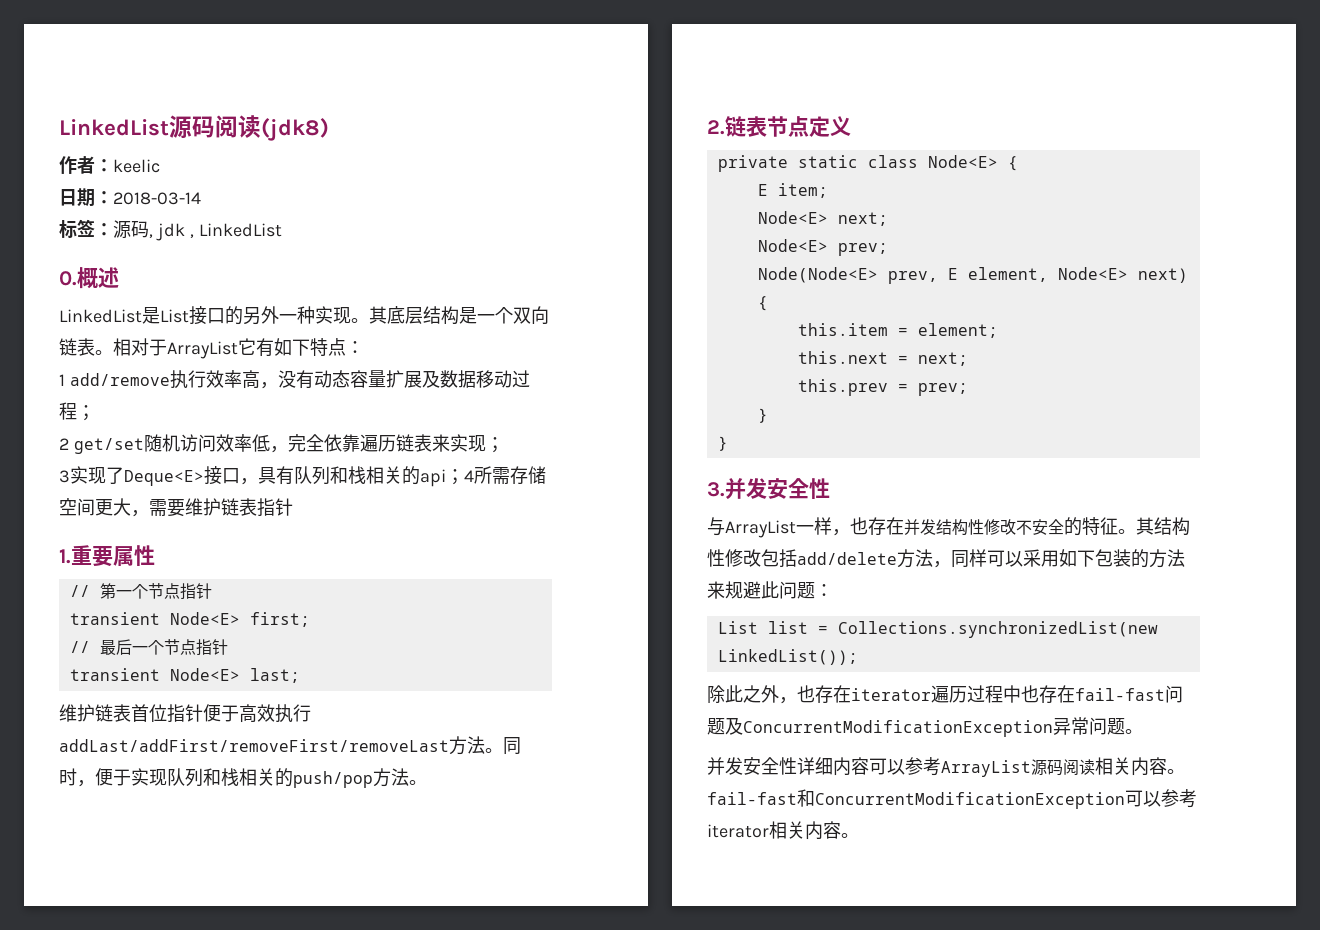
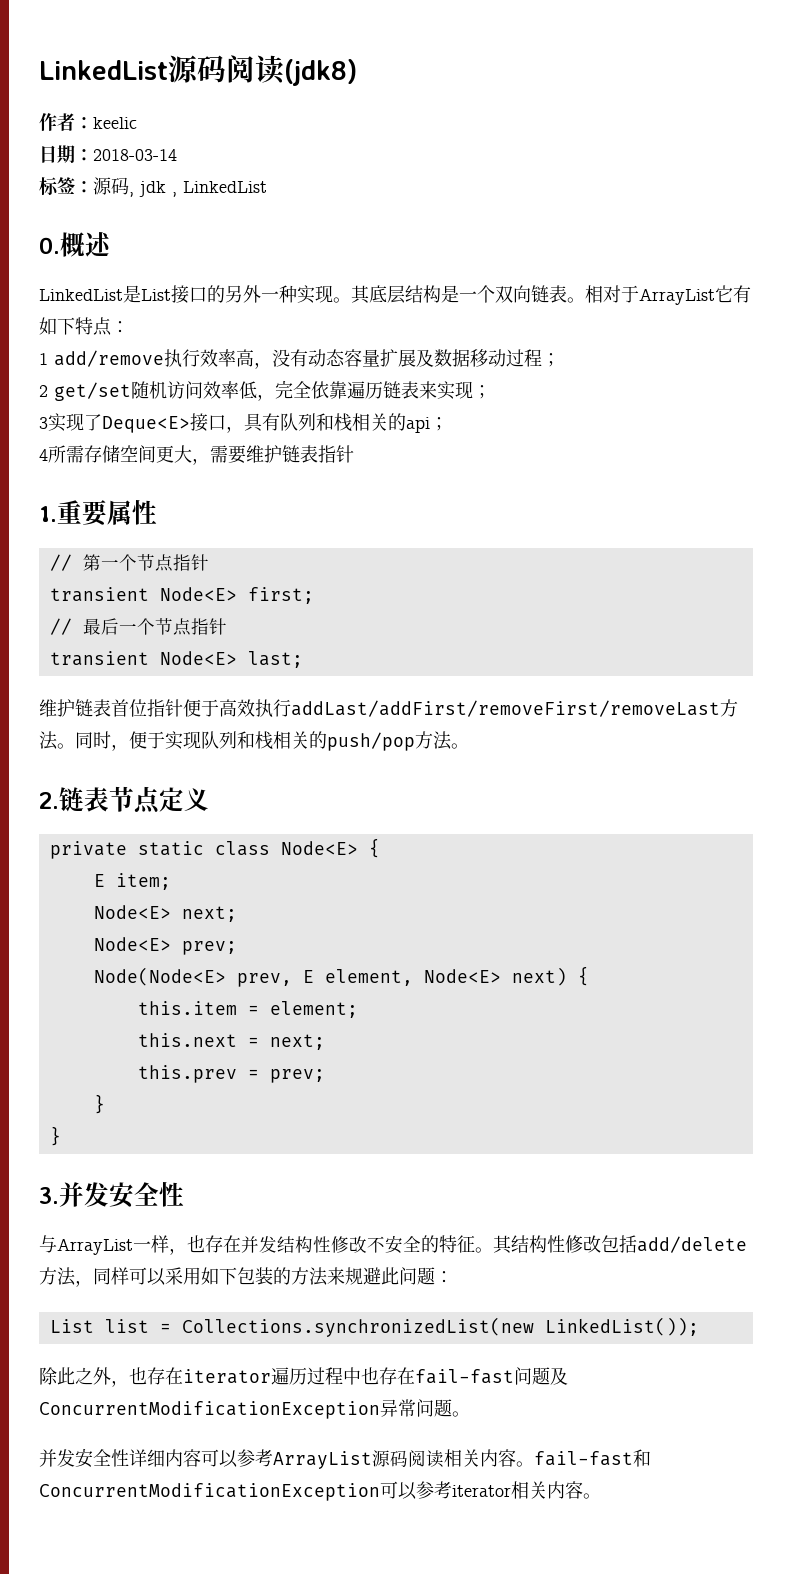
- 3实现了Deque<E>接口，具有队列和栈相关的api；4所需存储空间更大，需要维护链表指针
+ 3实现了Deque<E>接口，具有队列和栈相关的api；
+ 4所需存储空间更大，需要维护链表指针

